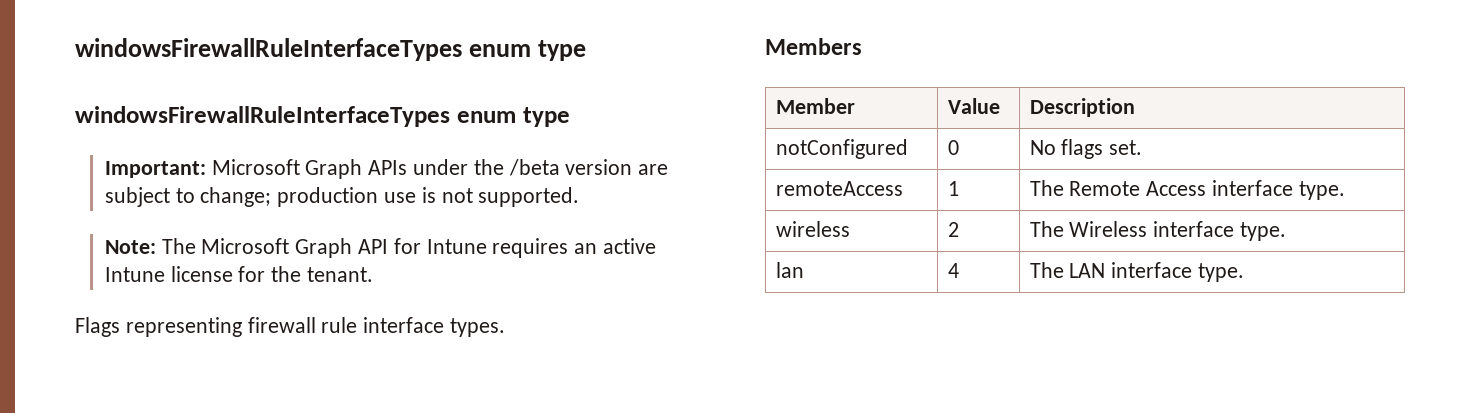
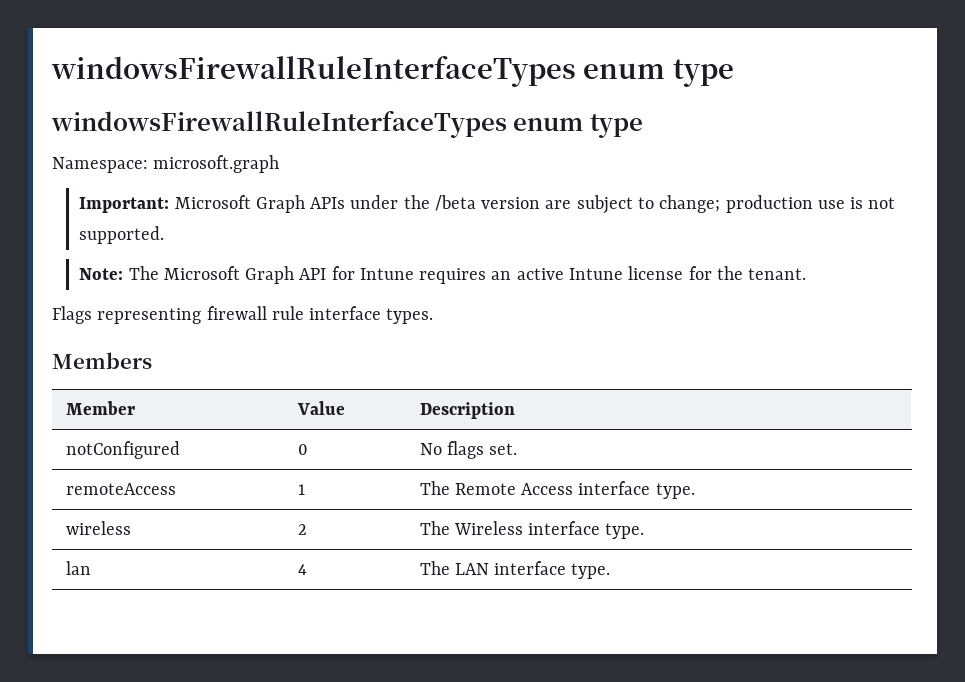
+ Namespace: microsoft.graph

